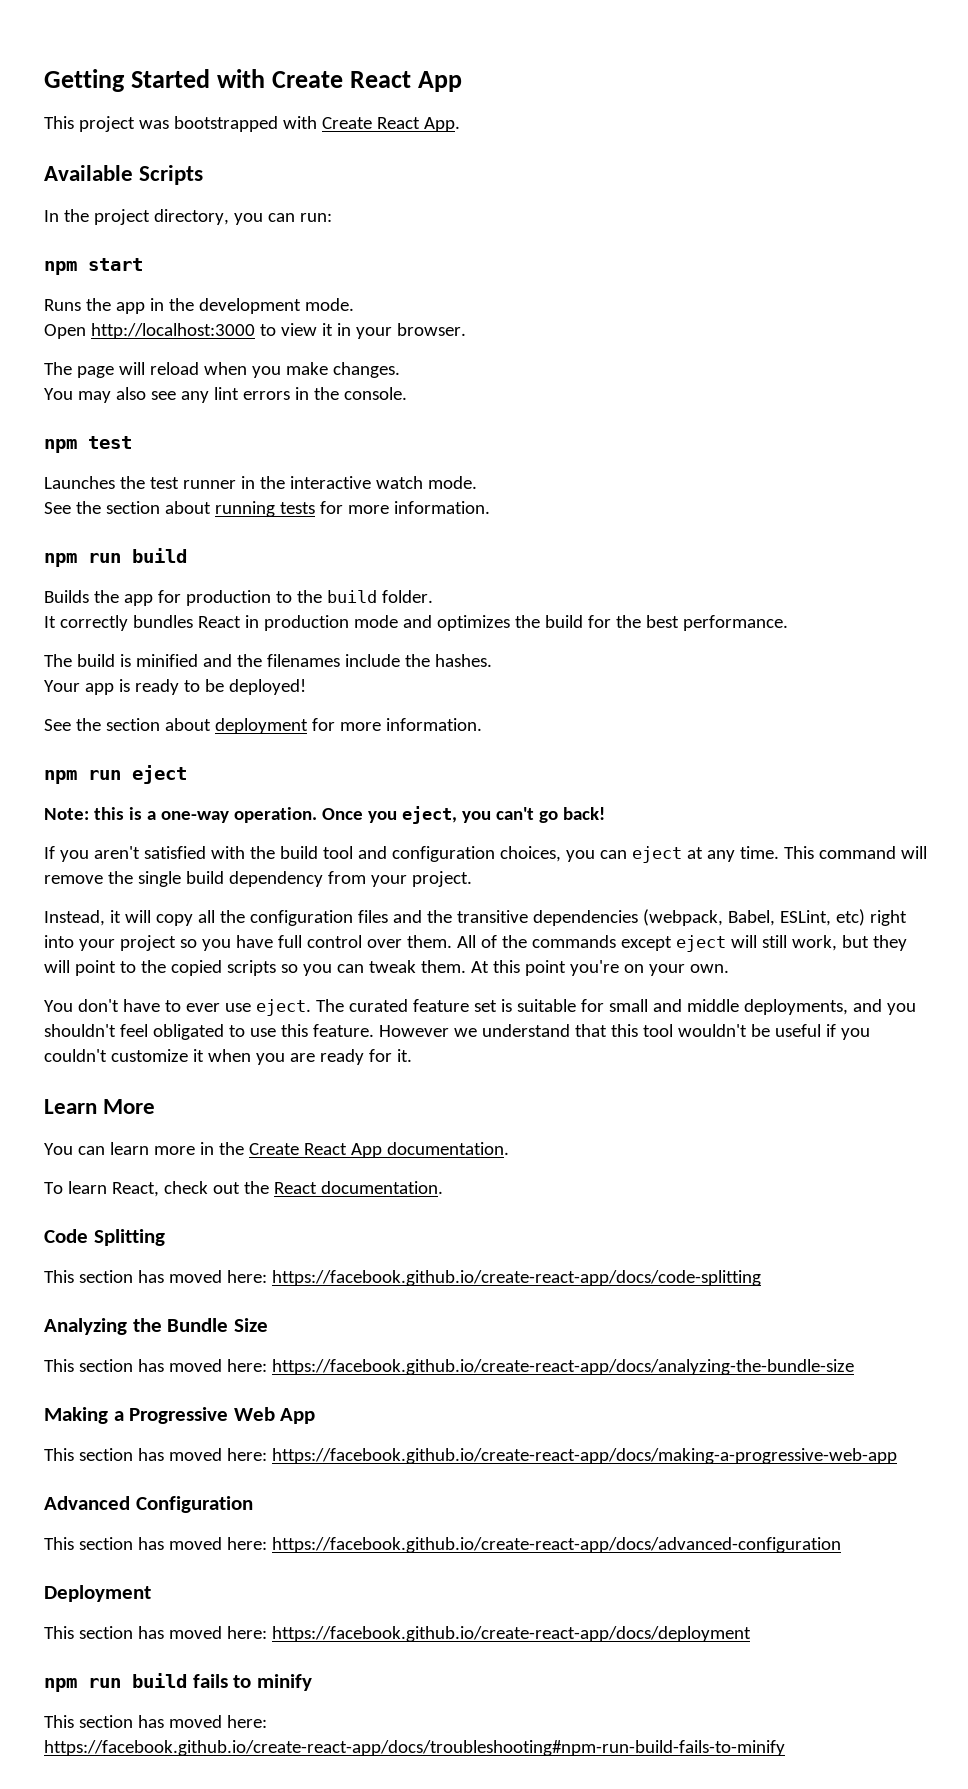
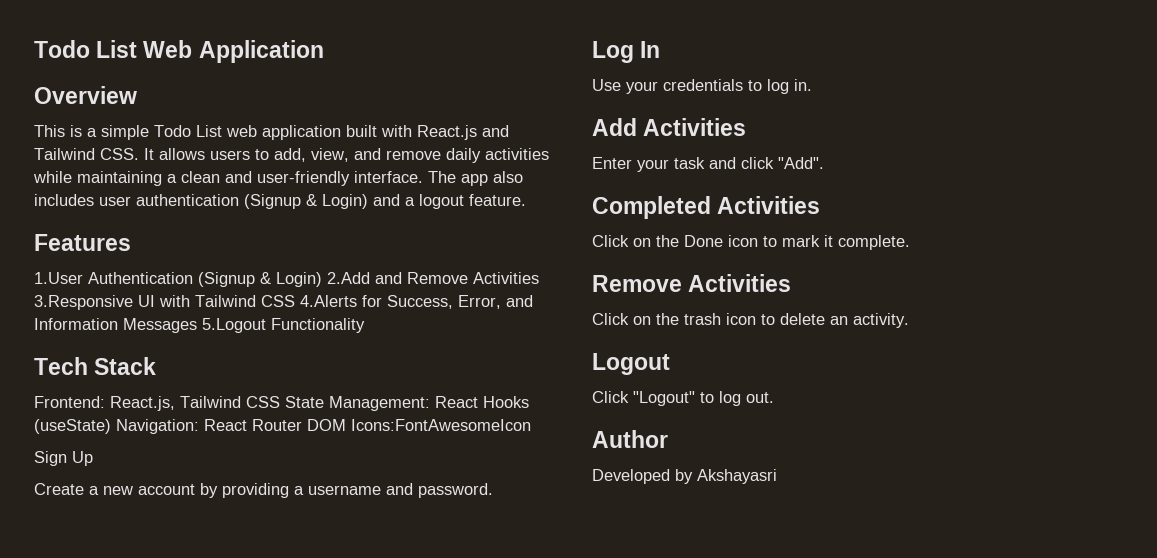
- Getting Started with Create React App
- This project was bootstrapped with Create React App.
- Available Scripts
- In the project directory, you can run:
- npm start
- Runs the app in the development mode.
- Open http://localhost:3000 to view it in your browser.
- The page will reload when you make changes.
- You may also see any lint errors in the console.
- npm test
- Launches the test runner in the interactive watch mode.
- See the section about running tests for more information.
- npm run build
- Builds the app for production to the build folder.
- It correctly bundles React in production mode and optimizes the build for the best performance.
- The build is minified and the filenames include the hashes.
- Your app is ready to be deployed!
- See the section about deployment for more information.
- npm run eject
- Note: this is a one-way operation. Once you eject, you can't go back!
- If you aren't satisfied with the build tool and configuration choices, you can eject at any time. This command will remove the single build dependency from your project.
- Instead, it will copy all the configuration files and the transitive dependencies (webpack, Babel, ESLint, etc) right into your project so you have full control over them. All of the commands except eject will still work, but they will point to the copied scripts so you can tweak them. At this point you're on your own.
- You don't have to ever use eject. The curated feature set is suitable for small and middle deployments, and you shouldn't feel obligated to use this feature. However we understand that this tool wouldn't be useful if you couldn't customize it when you are ready for it.
- Learn More
- You can learn more in the Create React App documentation.
- To learn React, check out the React documentation.
- Code Splitting
- This section has moved here: https://facebook.github.io/create-react-app/docs/code-splitting
- Analyzing the Bundle Size
- This section has moved here: https://facebook.github.io/create-react-app/docs/analyzing-the-bundle-size
- Making a Progressive Web App
- This section has moved here: https://facebook.github.io/create-react-app/docs/making-a-progressive-web-app
- Advanced Configuration
- This section has moved here: https://facebook.github.io/create-react-app/docs/advanced-configuration
- Deployment
- This section has moved here: https://facebook.github.io/create-react-app/docs/deployment
- npm run build fails to minify
- This section has moved here: https://facebook.github.io/create-react-app/docs/troubleshooting#npm-run-build-fails-to-minify
+ Todo List Web Application
+ Overview
+ This is a simple Todo List web application built with React.js and Tailwind CSS. It allows users to add, view, and remove daily activities while maintaining a clean and user-friendly interface. The app also includes user authentication (Signup & Login) and a logout feature.
+ Features
+ 1.User Authentication (Signup & Login) 2.Add and Remove Activities 3.Responsive UI with Tailwind CSS 4.Alerts for Success, Error, and Information Messages 5.Logout Functionality
+ Tech Stack
+ Frontend: React.js, Tailwind CSS State Management: React Hooks (useState) Navigation: React Router DOM Icons:FontAwesomeIcon
+ Sign Up
+ Create a new account by providing a username and password.
+ Log In
+ Use your credentials to log in.
+ Add Activities
+ Enter your task and click "Add".
+ Completed Activities
+ Click on the Done icon to mark it complete.
+ Remove Activities
+ Click on the trash icon to delete an activity.
+ Logout
+ Click "Logout" to log out.
+ Author
+ Developed by Akshayasri

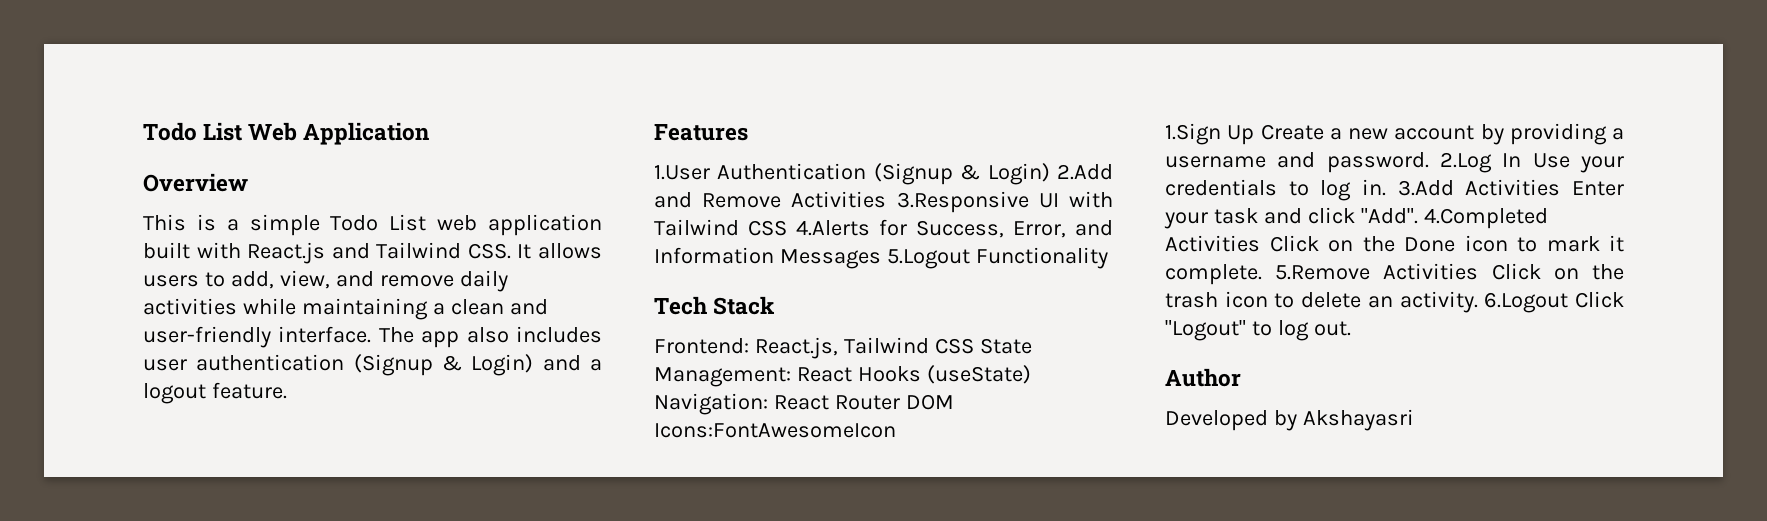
- Sign Up
- Create a new account by providing a username and password.
- Log In
- Use your credentials to log in.
- Add Activities
- Enter your task and click "Add".
- Completed Activities
- Click on the Done icon to mark it complete.
- Remove Activities
- Click on the trash icon to delete an activity.
- Logout
- Click "Logout" to log out.
+ 1.Sign Up Create a new account by providing a username and password. 2.Log In Use your credentials to log in. 3.Add Activities Enter your task and click "Add". 4.Completed Activities Click on the Done icon to mark it complete. 5.Remove Activities Click on the trash icon to delete an activity. 6.Logout Click "Logout" to log out.

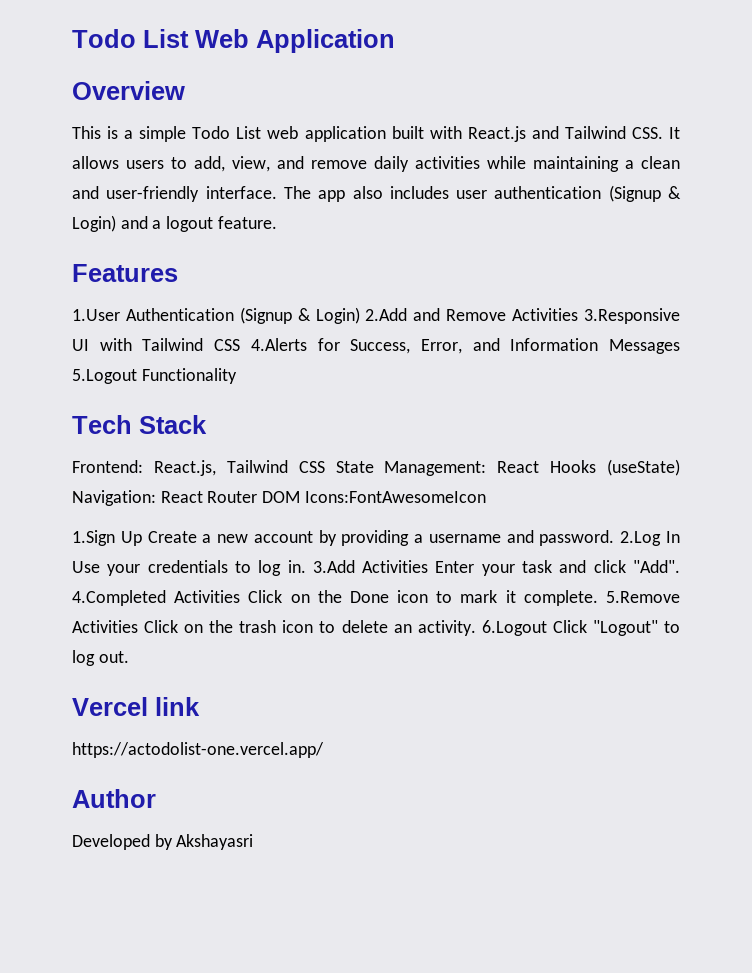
+ Vercel link
+ https://actodolist-one.vercel.app/

